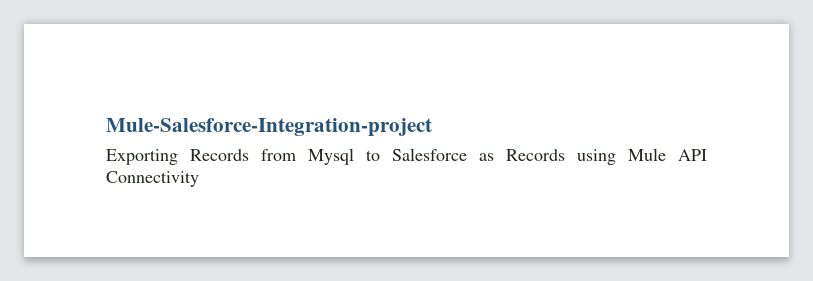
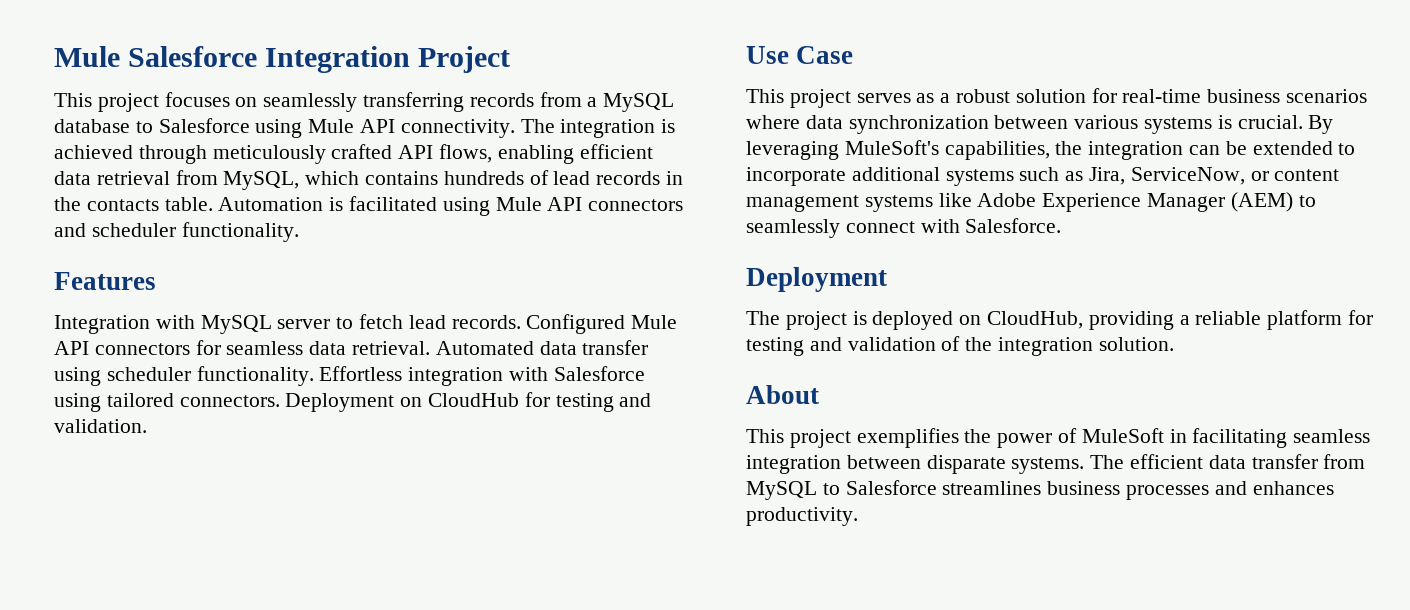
- Mule-Salesforce-Integration-project
- Exporting Records from Mysql to Salesforce as Records using Mule API Connectivity
+ Mule Salesforce Integration Project
+ This project focuses on seamlessly transferring records from a MySQL database to Salesforce using Mule API connectivity. The integration is achieved through meticulously crafted API flows, enabling efficient data retrieval from MySQL, which contains hundreds of lead records in the contacts table. Automation is facilitated using Mule API connectors and scheduler functionality.
+ Features
+ Integration with MySQL server to fetch lead records. Configured Mule API connectors for seamless data retrieval. Automated data transfer using scheduler functionality. Effortless integration with Salesforce using tailored connectors. Deployment on CloudHub for testing and validation.
+ Use Case
+ This project serves as a robust solution for real-time business scenarios where data synchronization between various systems is crucial. By leveraging MuleSoft's capabilities, the integration can be extended to incorporate additional systems such as Jira, ServiceNow, or content management systems like Adobe Experience Manager (AEM) to seamlessly connect with Salesforce.
+ Deployment
+ The project is deployed on CloudHub, providing a reliable platform for testing and validation of the integration solution.
+ About
+ This project exemplifies the power of MuleSoft in facilitating seamless integration between disparate systems. The efficient data transfer from MySQL to Salesforce streamlines business processes and enhances productivity.

